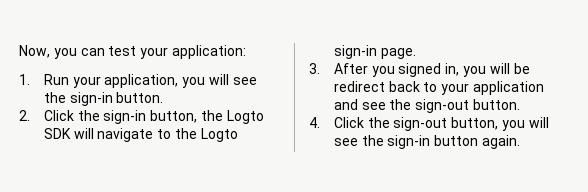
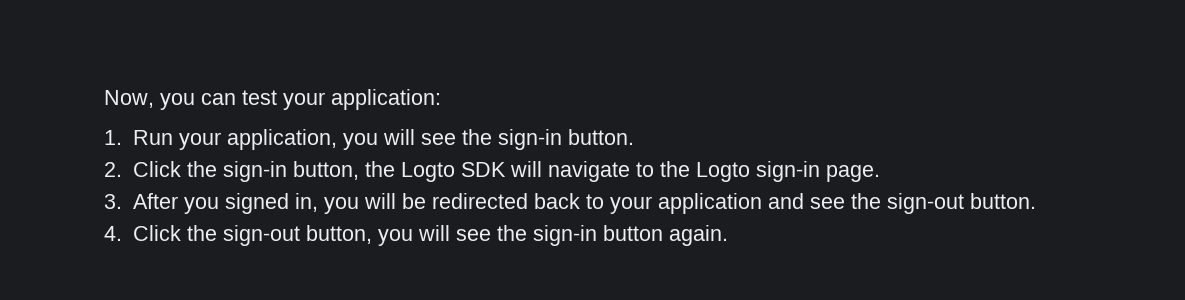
- 3. After you signed in, you will be redirect back to your application and see the sign-out button.
+ 3. After you signed in, you will be redirected back to your application and see the sign-out button.

